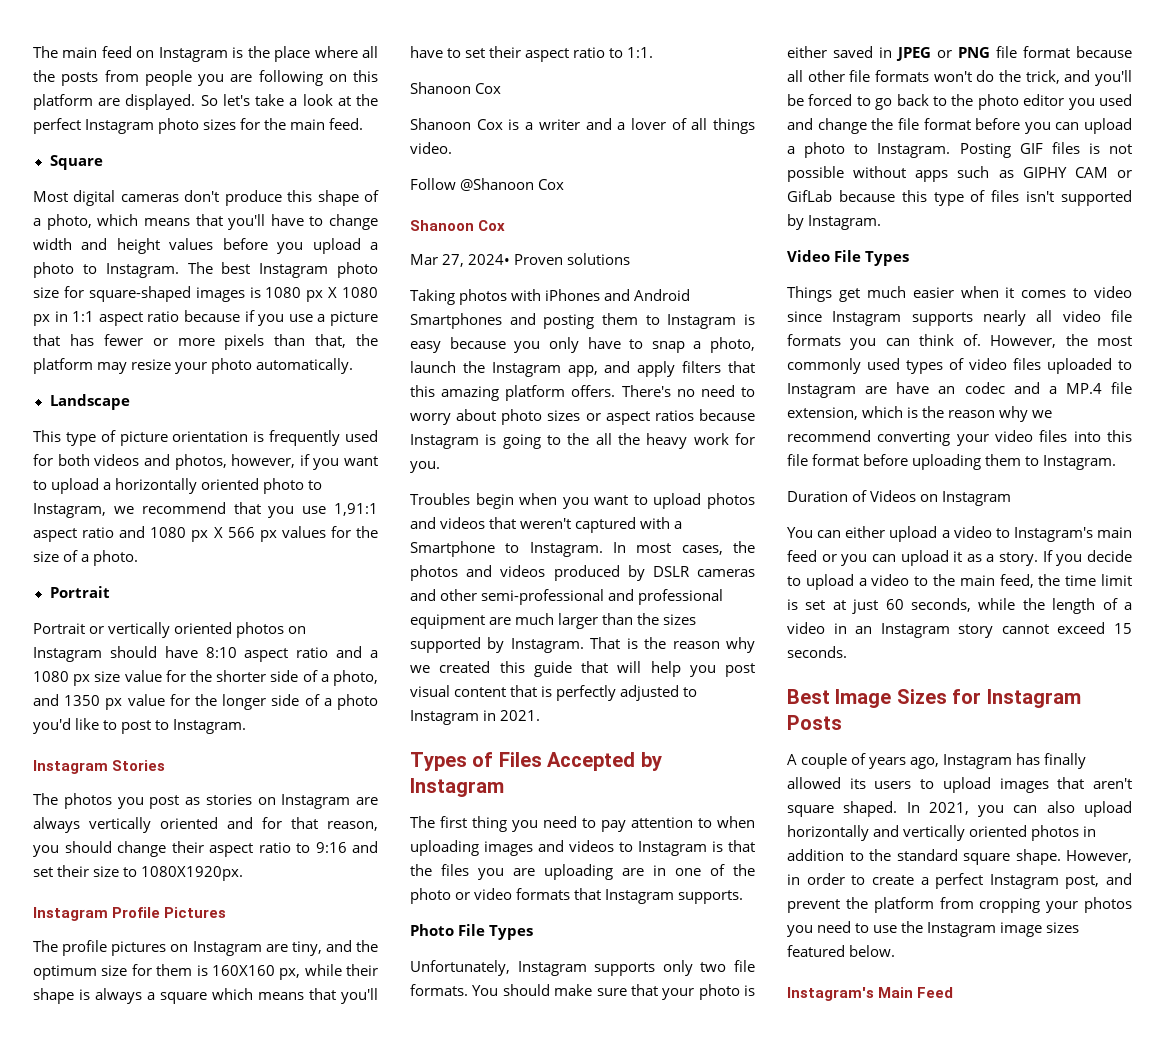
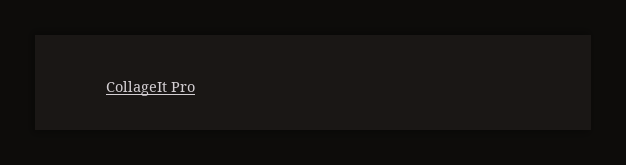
- The main feed on Instagram is the place where all the posts from people you are following on this platform are displayed. So let's take a look at the perfect Instagram photo sizes for the main feed.
- Square
- Most digital cameras don't produce this shape of a photo, which means that you'll have to change width and height values before you upload a photo to Instagram. The best Instagram photo size for square-shaped images is 1080 px X 1080 px in 1:1 aspect ratio because if you use a picture that has fewer or more pixels than that, the platform may resize your photo automatically.
- Landscape
- This type of picture orientation is frequently used for both videos and photos, however, if you want to upload a horizontally oriented photo to Instagram, we recommend that you use 1,91:1 aspect ratio and 1080 px X 566 px values for the size of a photo.
- Portrait
- Portrait or vertically oriented photos on Instagram should have 8:10 aspect ratio and a 1080 px size value for the shorter side of a photo, and 1350 px value for the longer side of a photo you'd like to post to Instagram.
- Instagram Stories
- The photos you post as stories on Instagram are always vertically oriented and for that reason, you should change their aspect ratio to 9:16 and set their size to 1080X1920px.
- Instagram Profile Pictures
- The profile pictures on Instagram are tiny, and the optimum size for them is 160X160 px, while their shape is always a square which means that you'll have to set their aspect ratio to 1:1.
- Shanoon Cox
- Shanoon Cox is a writer and a lover of all things video.
- Follow @Shanoon Cox
- Shanoon Cox
- Mar 27, 2024• Proven solutions
- Taking photos with iPhones and Android Smartphones and posting them to Instagram is easy because you only have to snap a photo, launch the Instagram app, and apply filters that this amazing platform offers. There's no need to worry about photo sizes or aspect ratios because Instagram is going to the all the heavy work for you.
- Troubles begin when you want to upload photos and videos that weren't captured with a Smartphone to Instagram. In most cases, the photos and videos produced by DSLR cameras and other semi-professional and professional equipment are much larger than the sizes supported by Instagram. That is the reason why we created this guide that will help you post visual content that is perfectly adjusted to Instagram in 2021.
- Types of Files Accepted by Instagram
- The first thing you need to pay attention to when uploading images and videos to Instagram is that the files you are uploading are in one of the photo or video formats that Instagram supports.
- Photo File Types
- Unfortunately, Instagram supports only two file formats. You should make sure that your photo is either saved in JPEG or PNG file format because all other file formats won't do the trick, and you'll be forced to go back to the photo editor you used and change the file format before you can upload a photo to Instagram. Posting GIF files is not possible without apps such as GIPHY CAM or GifLab because this type of files isn't supported by Instagram.
- Video File Types
- Things get much easier when it comes to video since Instagram supports nearly all video file formats you can think of. However, the most commonly used types of video files uploaded to Instagram are have an codec and a MP.4 file extension, which is the reason why we recommend converting your video files into this file format before uploading them to Instagram.
- Duration of Videos on Instagram
- You can either upload a video to Instagram's main feed or you can upload it as a story. If you decide to upload a video to the main feed, the time limit is set at just 60 seconds, while the length of a video in an Instagram story cannot exceed 15 seconds.
- Best Image Sizes for Instagram Posts
- A couple of years ago, Instagram has finally allowed its users to upload images that aren't square shaped. In 2021, you can also upload horizontally and vertically oriented photos in addition to the standard square shape. However, in order to create a perfect Instagram post, and prevent the platform from cropping your photos you need to use the Instagram image sizes featured below.
- Instagram's Main Feed
+ CollageIt Pro

